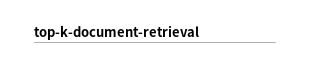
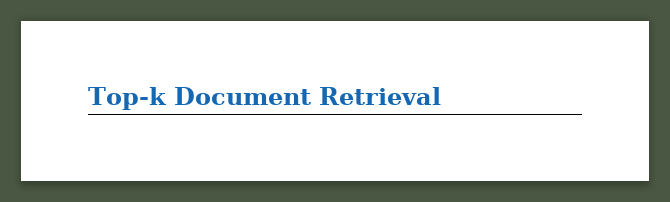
- top-k-document-retrieval
+ Top-k Document Retrieval

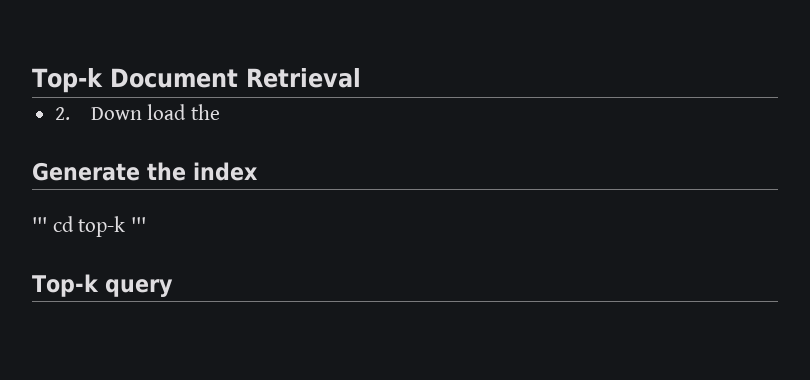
+ 2. Down load the
+ Generate the index
+ ''' cd top-k '''
+ Top-k query

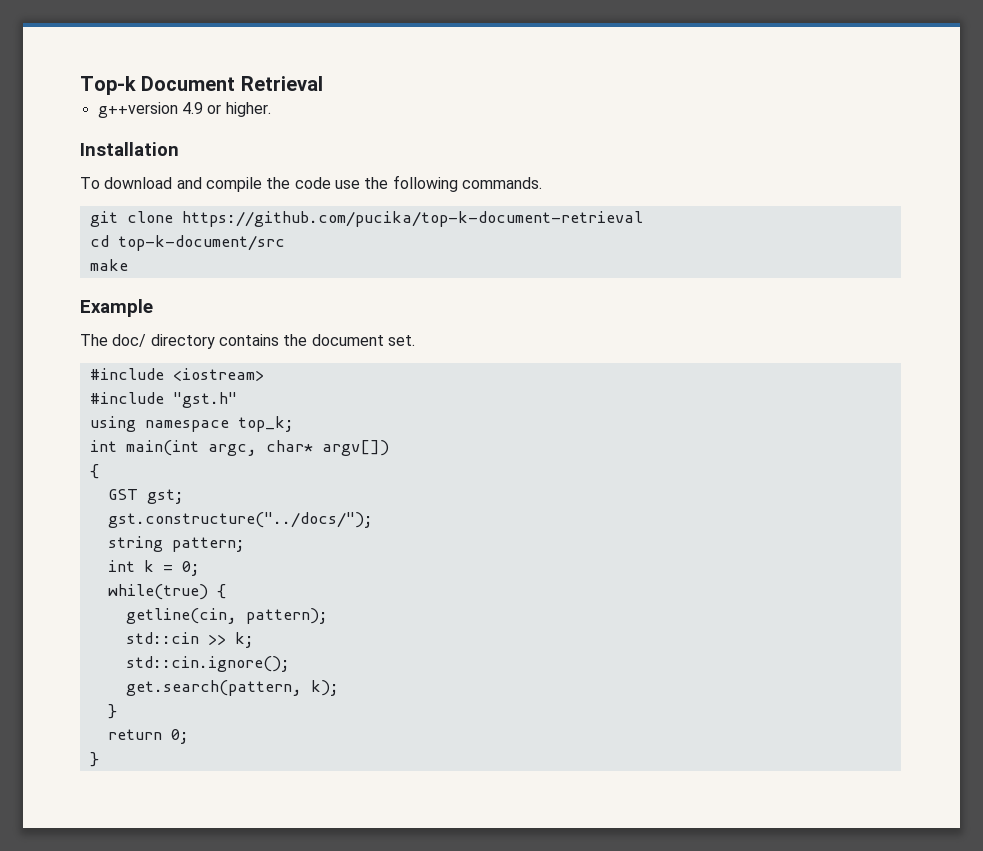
- 2. Down load the
- Generate the index
- ''' cd top-k '''
- Top-k query
+ g++version 4.9 or higher.
+ Installation
+ To download and compile the code use the following commands.
+ git clone https://github.com/pucika/top-k-document-retrieval
+ cd top-k-document/src
+ make
+ Example
+ The doc/ directory contains the document set.
+ #include <iostream>
+ #include "gst.h"
+ using namespace top_k;
+ int main(int argc, char* argv[])
+ {
+ GST gst;
+ gst.constructure("../docs/");
+ string pattern;
+ int k = 0;
+ while(true) {
+ getline(cin, pattern);
+ std::cin >> k;
+ std::cin.ignore();
+ get.search(pattern, k);
+ }
+ return 0;
+ }

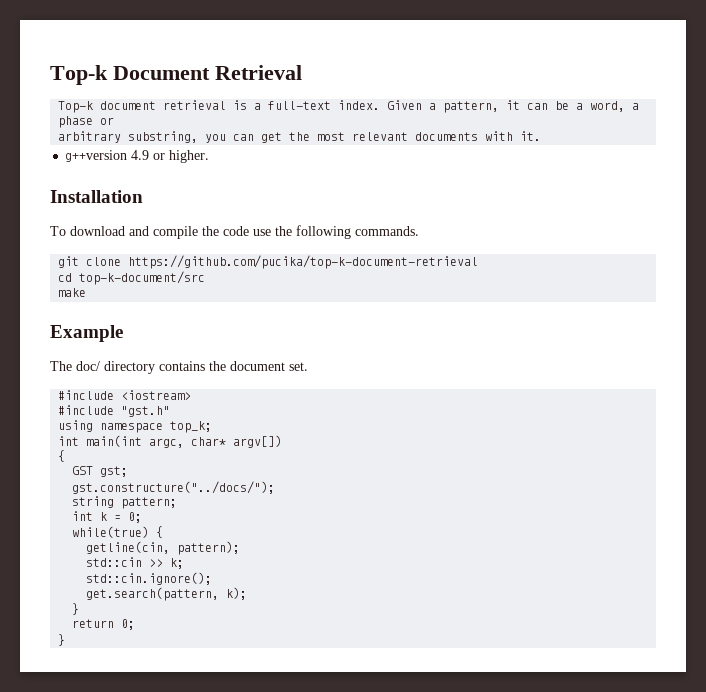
+ Top-k document retrieval is a full-text index. Given a pattern, it can be a word, a phase or
+ arbitrary substring, you can get the most relevant documents with it.

